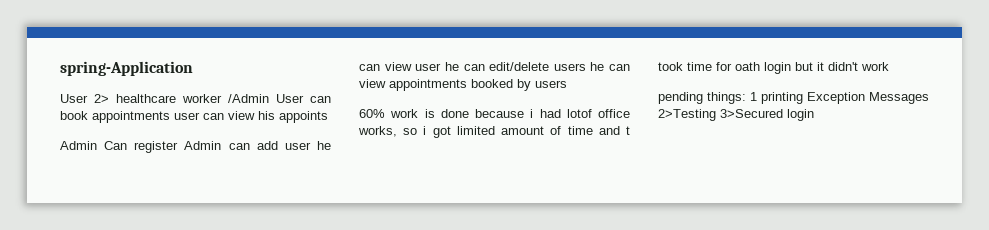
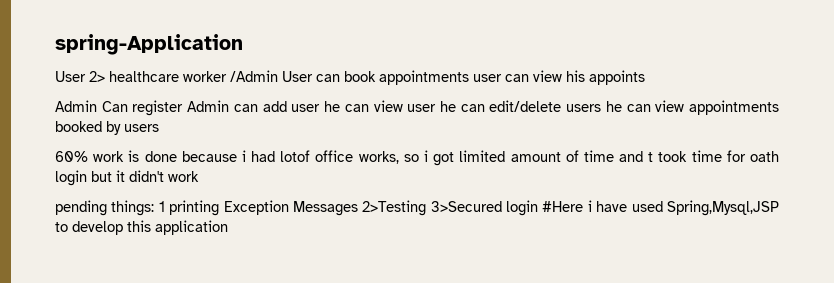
- pending things: 1 printing Exception Messages 2>Testing 3>Secured login
+ pending things: 1 printing Exception Messages 2>Testing 3>Secured login #Here i have used Spring,Mysql,JSP to develop this application

